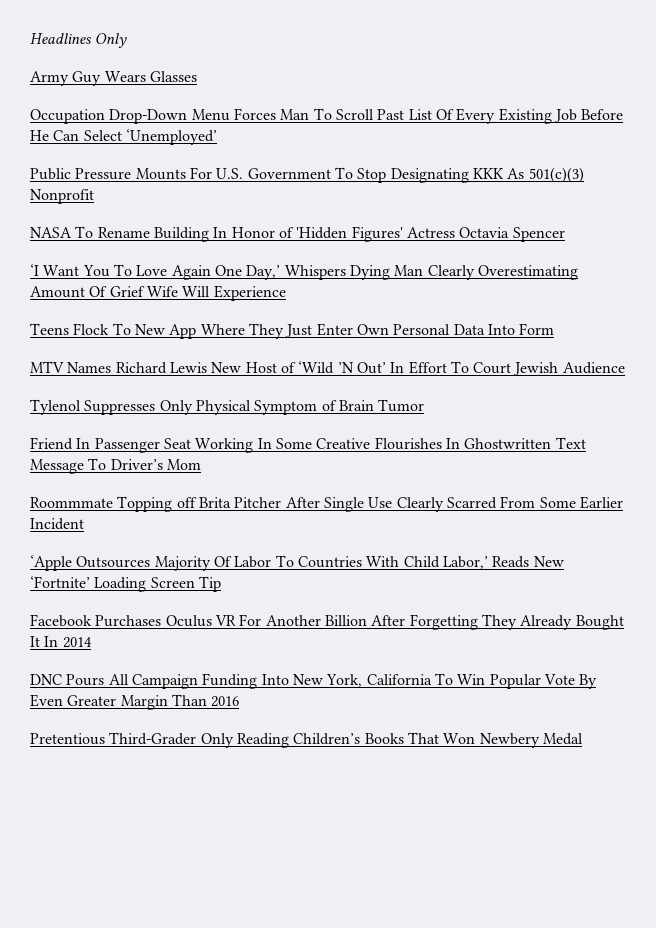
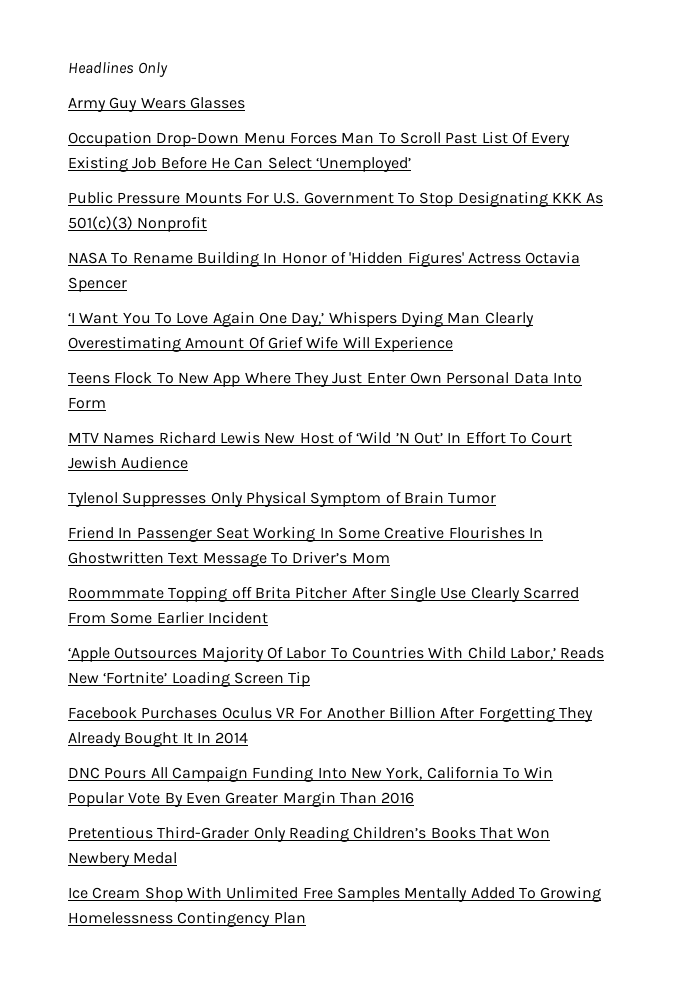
+ Ice Cream Shop With Unlimited Free Samples Mentally Added To Growing Homelessness Contingency Plan

